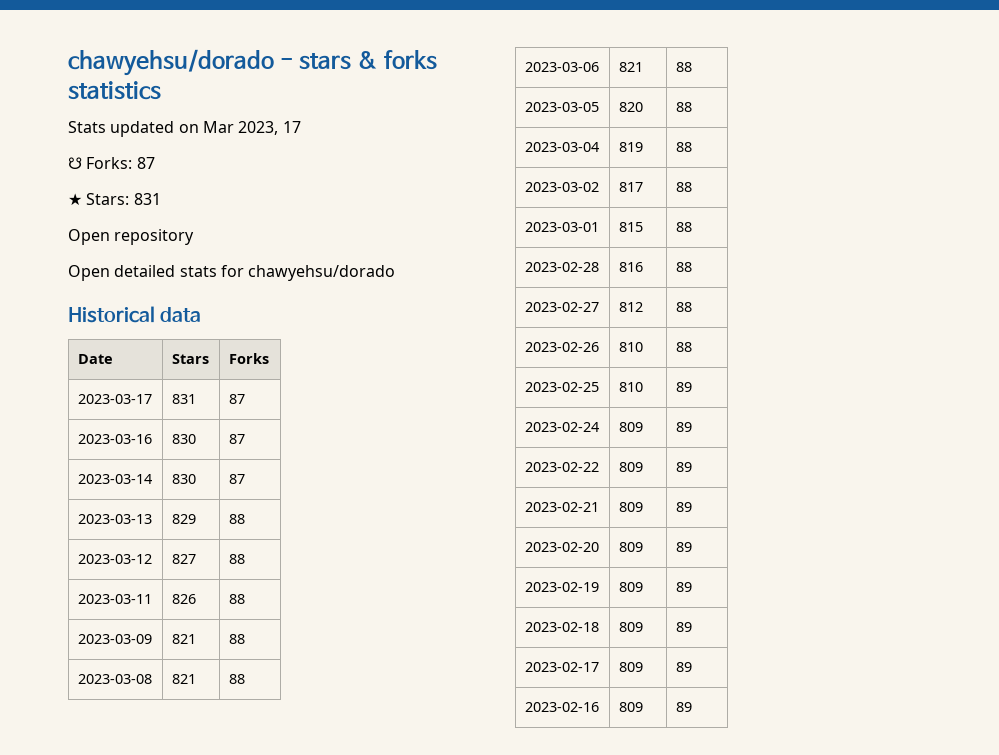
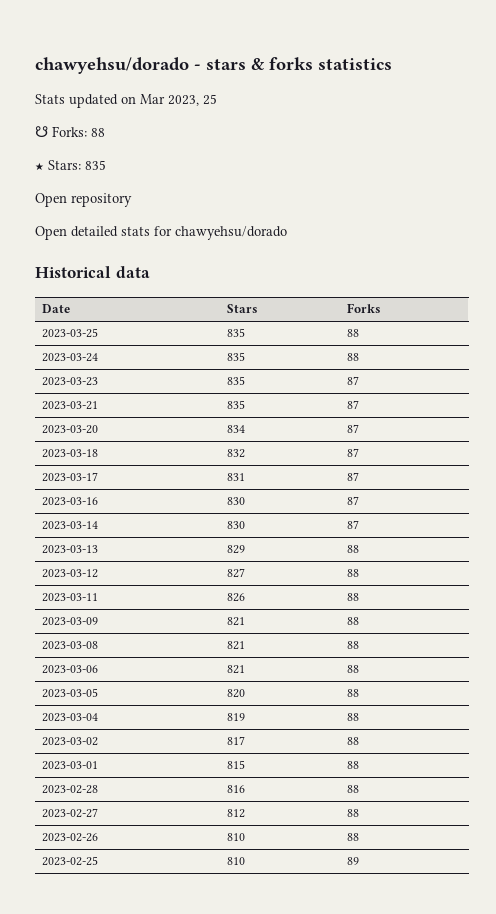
- Stats updated on Mar 2023, 17
+ Stats updated on Mar 2023, 25
- ☋ Forks: 87
+ ☋ Forks: 88
- ★ Stars: 831
+ ★ Stars: 835
+ 2023-03-25 | 835 | 88
+ 2023-03-24 | 835 | 88
+ 2023-03-23 | 835 | 87
+ 2023-03-21 | 835 | 87
+ 2023-03-20 | 834 | 87
+ 2023-03-18 | 832 | 87
- 2023-02-24 | 809 | 89
- 2023-02-22 | 809 | 89
- 2023-02-21 | 809 | 89
- 2023-02-20 | 809 | 89
- 2023-02-19 | 809 | 89
- 2023-02-18 | 809 | 89
- 2023-02-17 | 809 | 89
- 2023-02-16 | 809 | 89

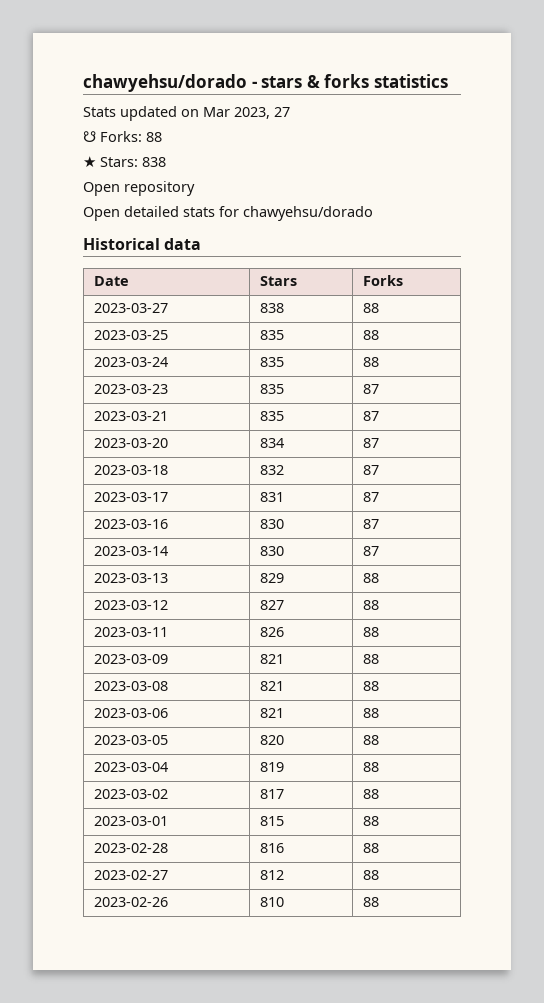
- Stats updated on Mar 2023, 25
+ Stats updated on Mar 2023, 27
- ★ Stars: 835
+ ★ Stars: 838
+ 2023-03-27 | 838 | 88
- 2023-02-25 | 810 | 89

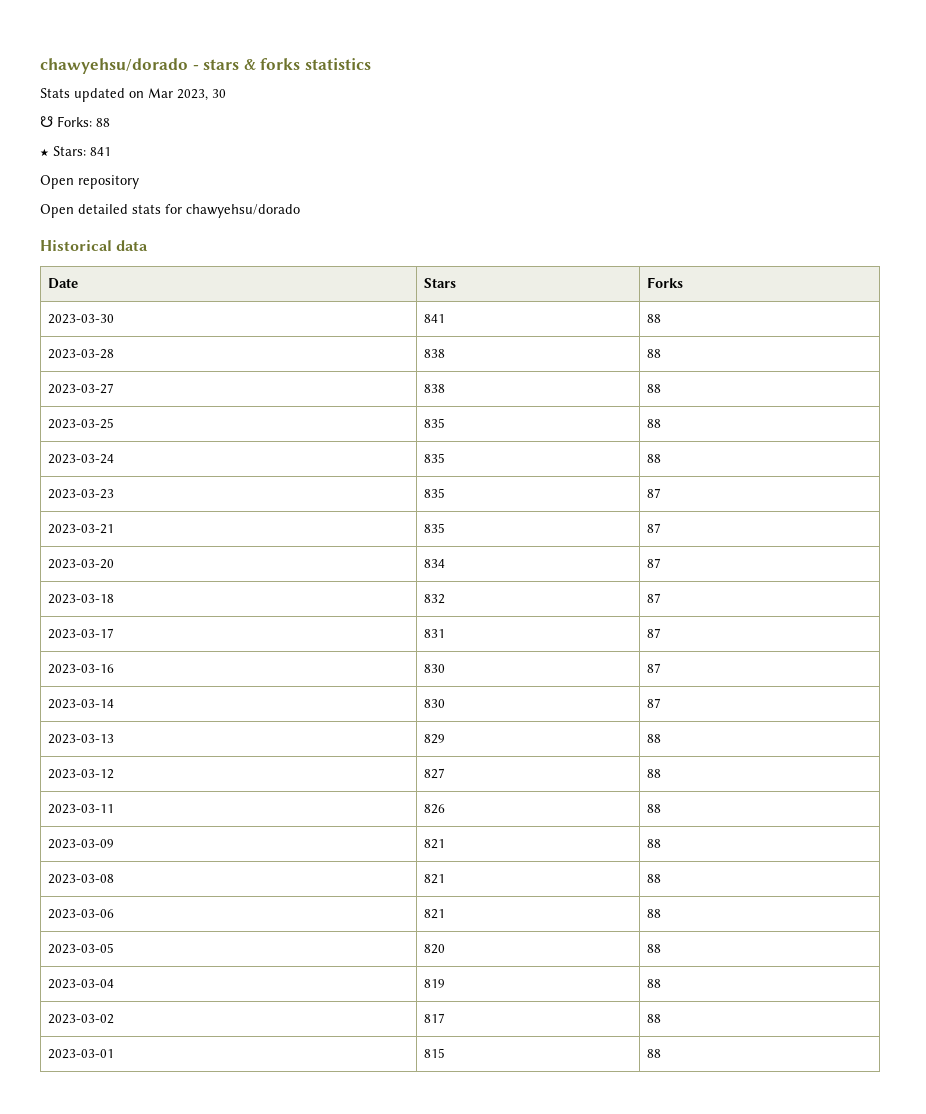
- Stats updated on Mar 2023, 27
+ Stats updated on Mar 2023, 30
- ★ Stars: 838
+ ★ Stars: 841
+ 2023-03-30 | 841 | 88
+ 2023-03-28 | 838 | 88
- 2023-02-28 | 816 | 88
- 2023-02-27 | 812 | 88
- 2023-02-26 | 810 | 88

